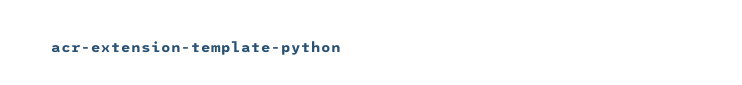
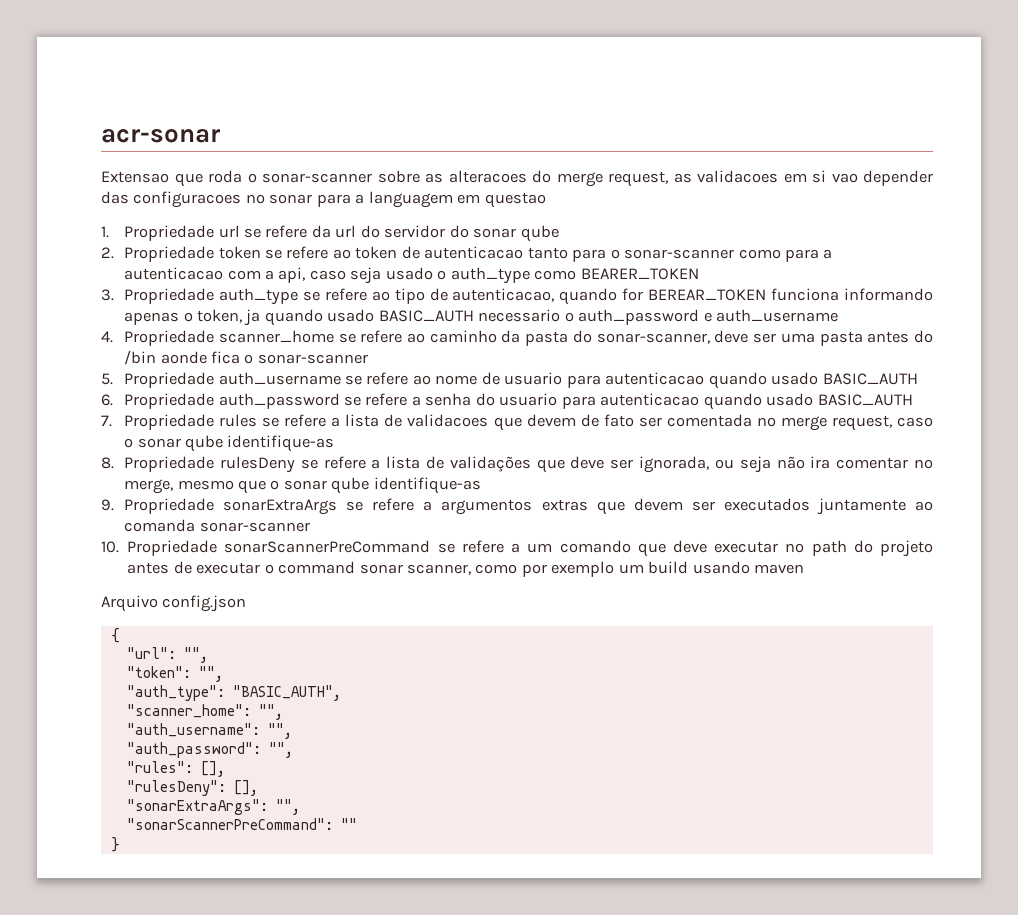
- acr-extension-template-python
+ acr-sonar
+ Extensao que roda o sonar-scanner sobre as alteracoes do merge request, as validacoes em si vao depender das configuracoes no sonar para a languagem em questao
+ 1. Propriedade url se refere da url do servidor do sonar qube
+ 2. Propriedade token se refere ao token de autenticacao tanto para o sonar-scanner como para a autenticacao com a api, caso seja usado o auth_type como BEARER_TOKEN
+ 3. Propriedade auth_type se refere ao tipo de autenticacao, quando for BEREAR_TOKEN funciona informando apenas o token, ja quando usado BASIC_AUTH necessario o auth_password e auth_username
+ 4. Propriedade scanner_home se refere ao caminho da pasta do sonar-scanner, deve ser uma pasta antes do /bin aonde fica o sonar-scanner
+ 5. Propriedade auth_username se refere ao nome de usuario para autenticacao quando usado BASIC_AUTH
+ 6. Propriedade auth_password se refere a senha do usuario para autenticacao quando usado BASIC_AUTH
+ 7. Propriedade rules se refere a lista de validacoes que devem de fato ser comentada no merge request, caso o sonar qube identifique-as
+ 8. Propriedade rulesDeny se refere a lista de validações que deve ser ignorada, ou seja não ira comentar no merge, mesmo que o sonar qube identifique-as
+ 9. Propriedade sonarExtraArgs se refere a argumentos extras que devem ser executados juntamente ao comanda sonar-scanner
+ 10. Propriedade sonarScannerPreCommand se refere a um comando que deve executar no path do projeto antes de executar o command sonar scanner, como por exemplo um build usando maven
+ Arquivo config.json
+ {
+ "url": "",
+ "token": "",
+ "auth_type": "BASIC_AUTH",
+ "scanner_home": "",
+ "auth_username": "",
+ "auth_password": "",
+ "rules": [],
+ "rulesDeny": [],
+ "sonarExtraArgs": "",
+ "sonarScannerPreCommand": ""
+ }

